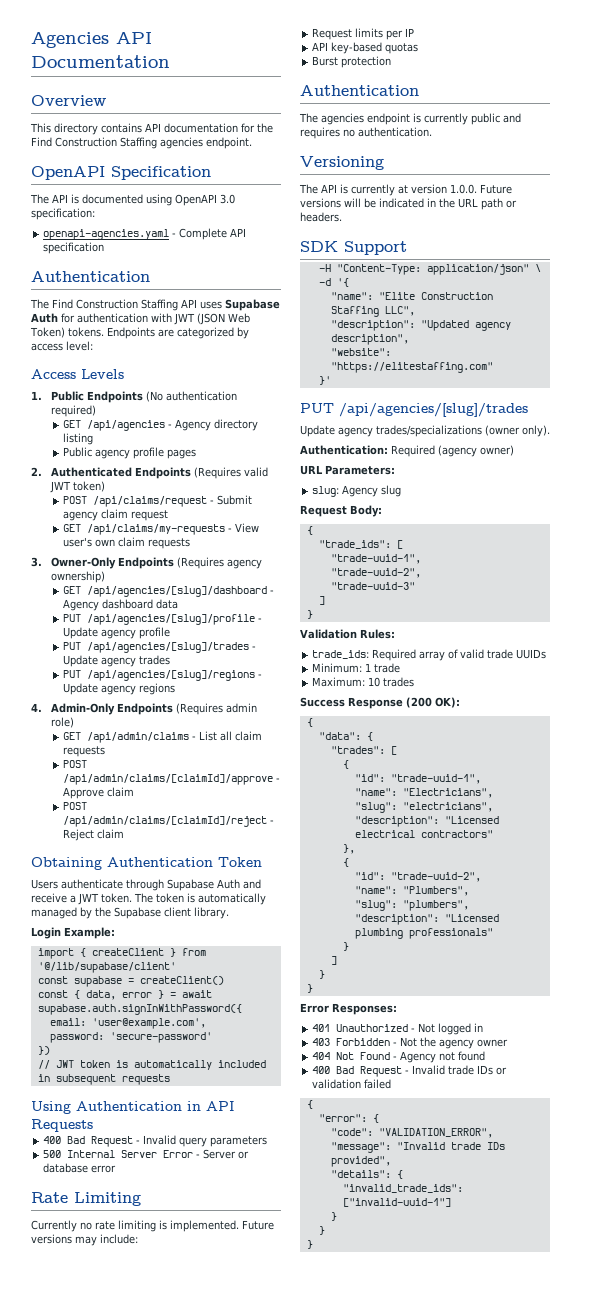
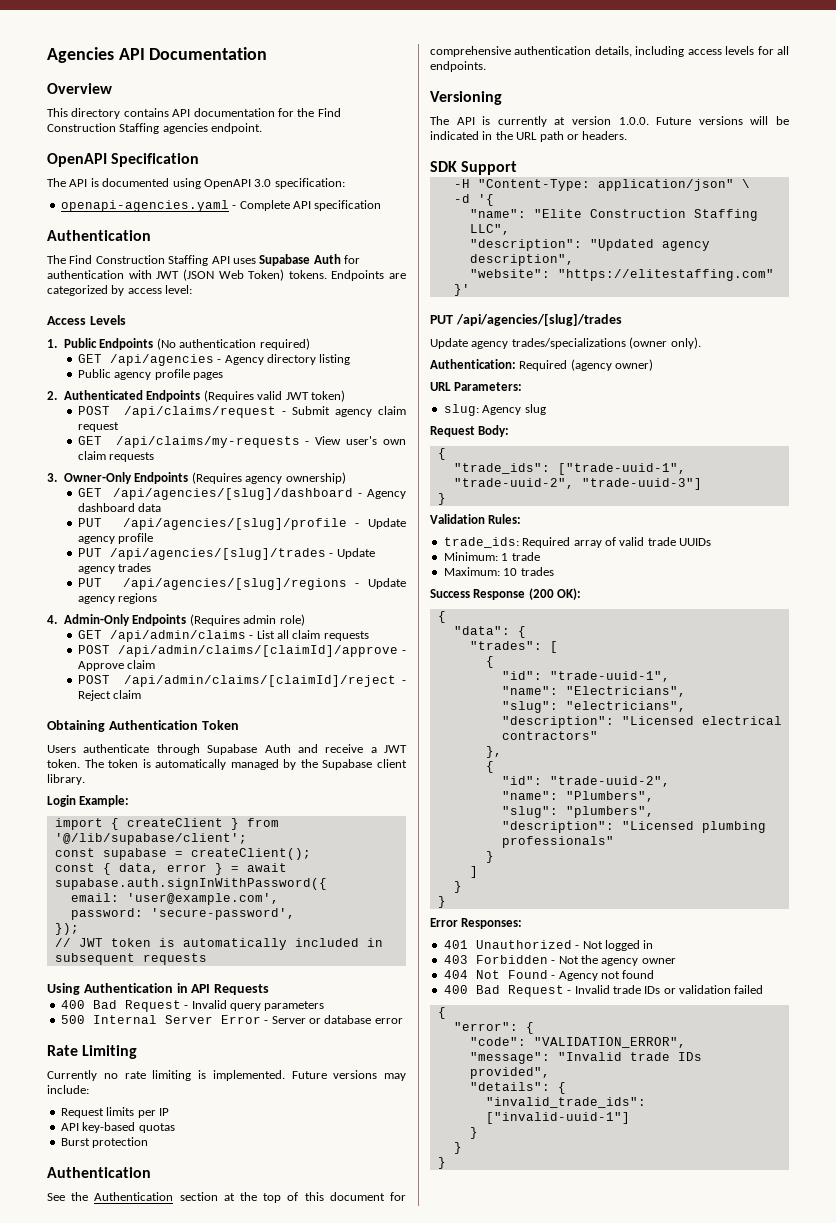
- import { createClient } from '@/lib/supabase/client'
+ import { createClient } from '@/lib/supabase/client';
- const supabase = createClient()
+ const supabase = createClient();
- password: 'secure-password'
- })
+ password: 'secure-password',
+ });
- The agencies endpoint is currently public and requires no authentication.
+ See the Authentication section at the top of this document for comprehensive authentication details, including access levels for all endpoints.
- "trade_ids": [
- "trade-uuid-1",
- "trade-uuid-2",
- "trade-uuid-3"
- ]
+ "trade_ids": ["trade-uuid-1", "trade-uuid-2", "trade-uuid-3"]

